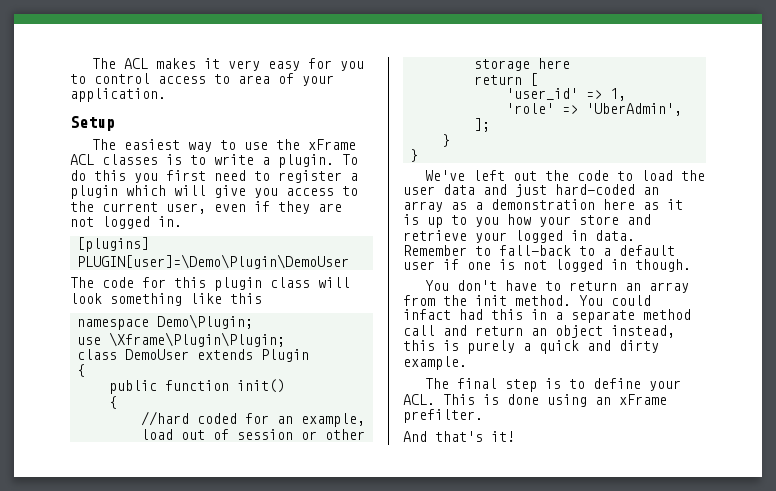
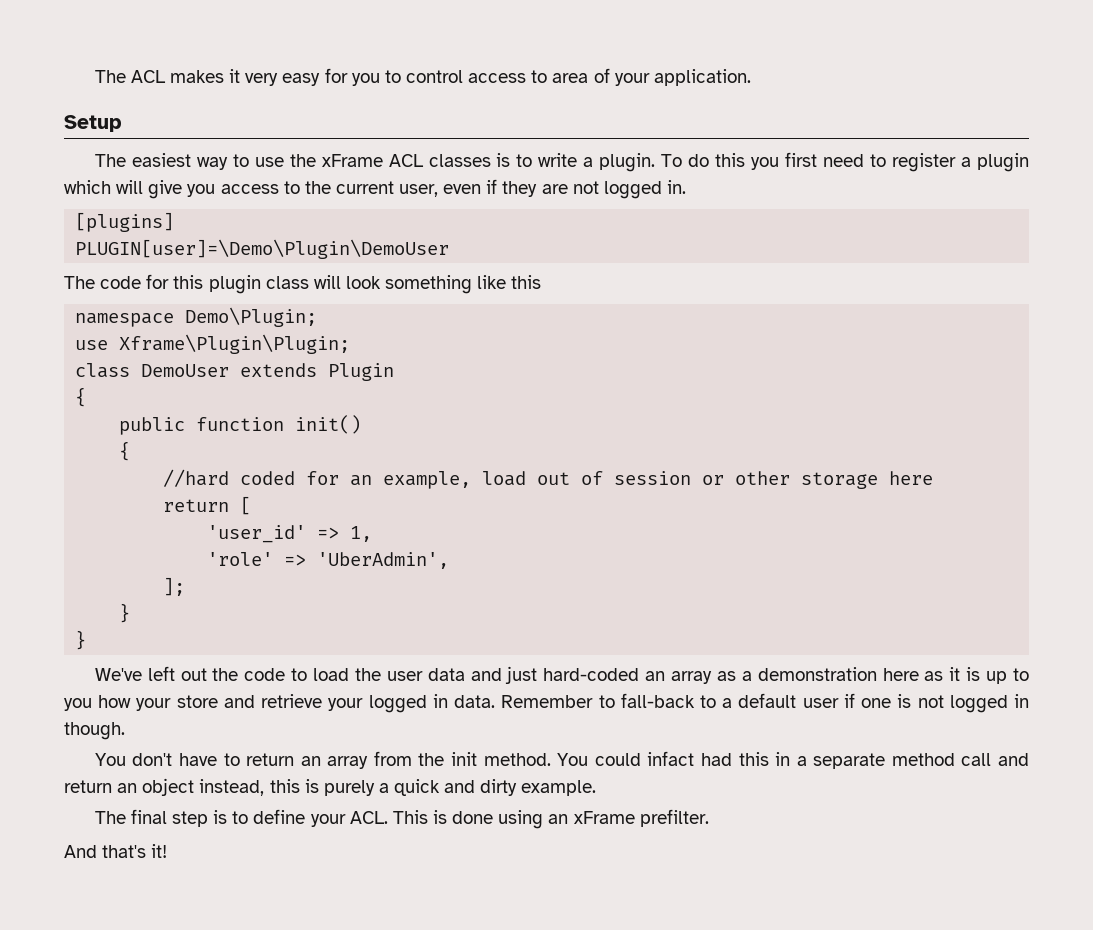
- use \Xframe\Plugin\Plugin;
+ use Xframe\Plugin\Plugin;

